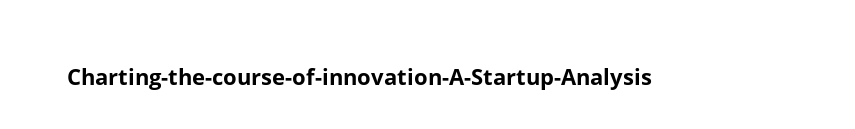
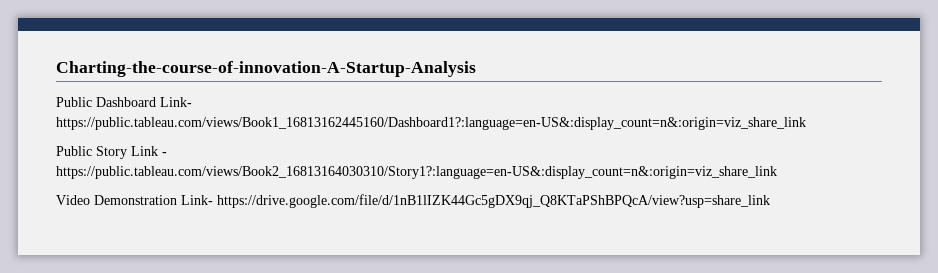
+ Public Dashboard Link- https://public.tableau.com/views/Book1_16813162445160/Dashboard1?:language=en-US&:display_count=n&:origin=viz_share_link
+ Public Story Link - https://public.tableau.com/views/Book2_16813164030310/Story1?:language=en-US&:display_count=n&:origin=viz_share_link
+ Video Demonstration Link- https://drive.google.com/file/d/1nB1lIZK44Gc5gDX9qj_Q8KTaPShBPQcA/view?usp=share_link

